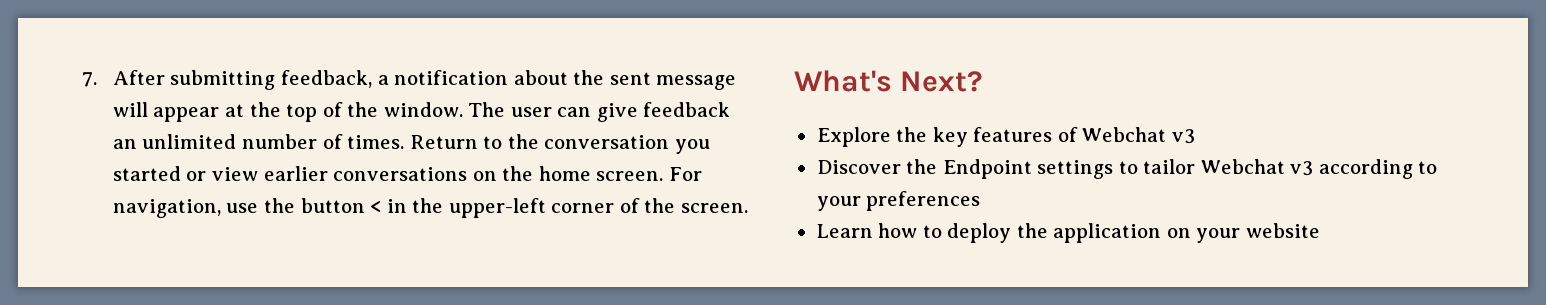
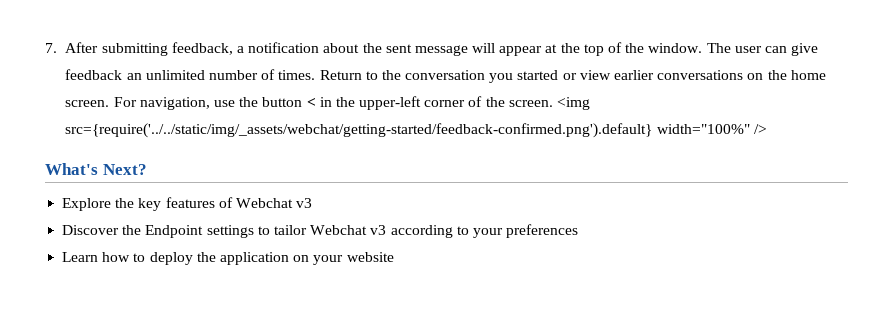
+ <img src={require('../../static/img/_assets/webchat/getting-started/feedback-confirmed.png').default} width="100%" />

